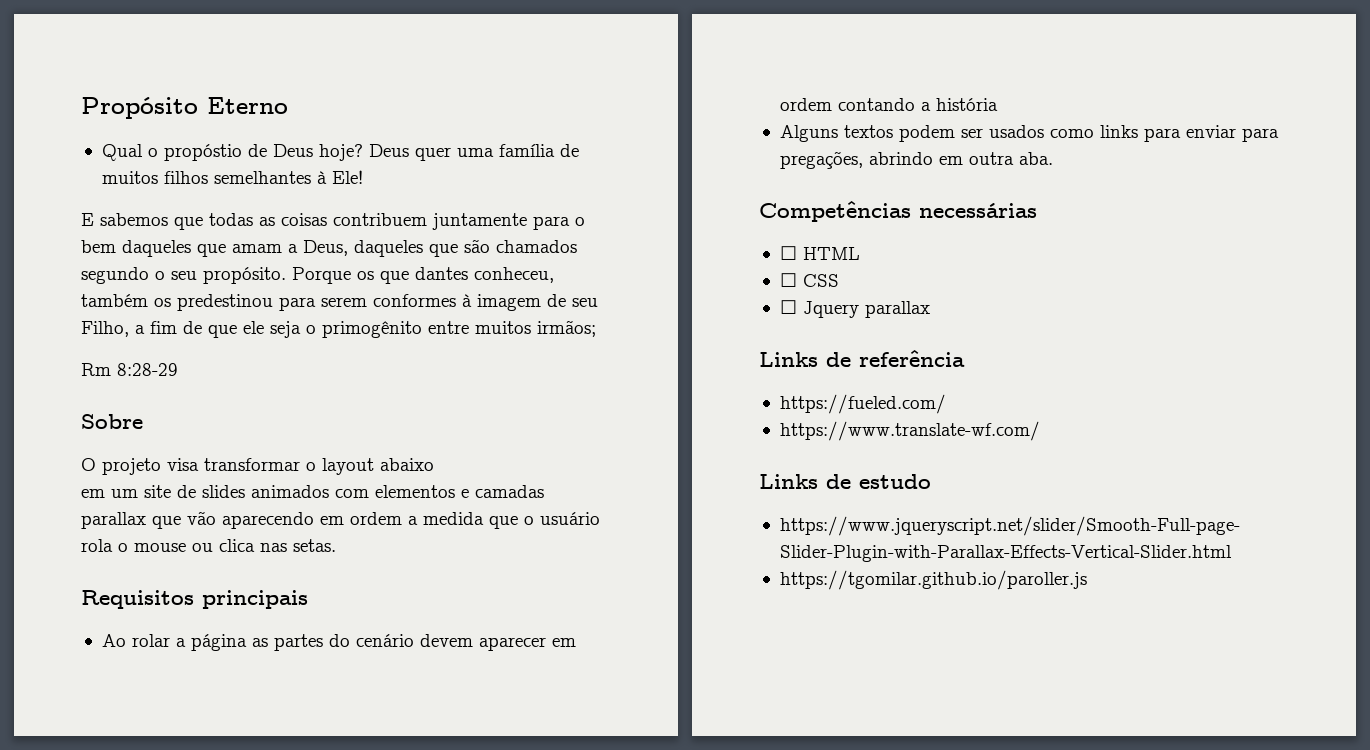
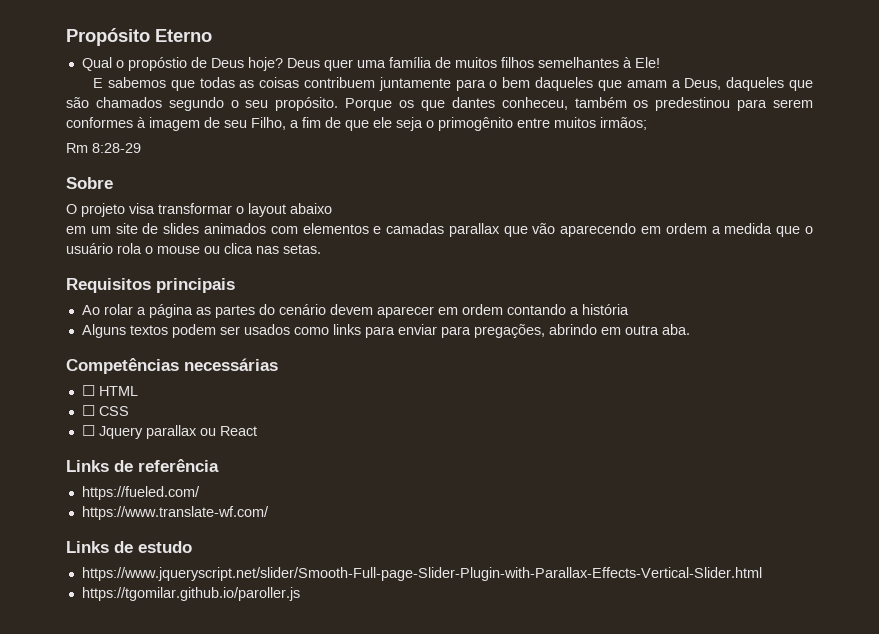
- ☐ Jquery parallax
+ ☐ Jquery parallax ou React

